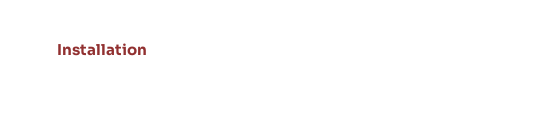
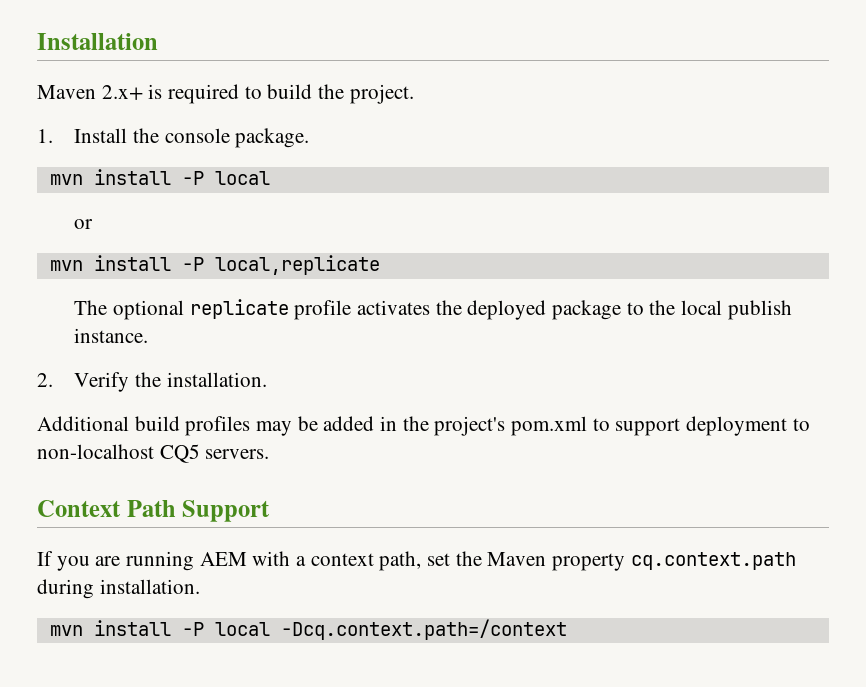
+ Maven 2.x+ is required to build the project.
+ 1. Install the console package.
+ mvn install -P local
+ or
+ mvn install -P local,replicate
+ The optional replicate profile activates the deployed package to the local publish instance.
+ 2. Verify the installation.
+ Additional build profiles may be added in the project's pom.xml to support deployment to non-localhost CQ5 servers.
+ Context Path Support
+ If you are running AEM with a context path, set the Maven property cq.context.path during installation.
+ mvn install -P local -Dcq.context.path=/context

